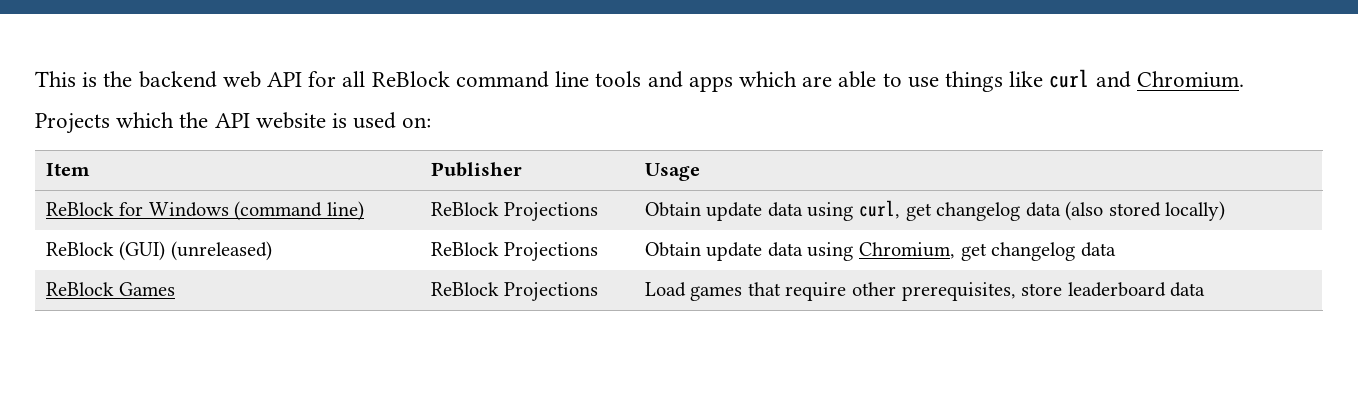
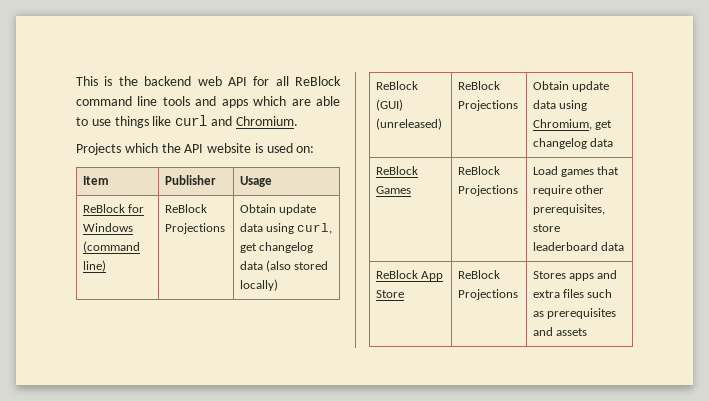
+ ReBlock App Store | ReBlock Projections | Stores apps and extra files such as prerequisites and assets

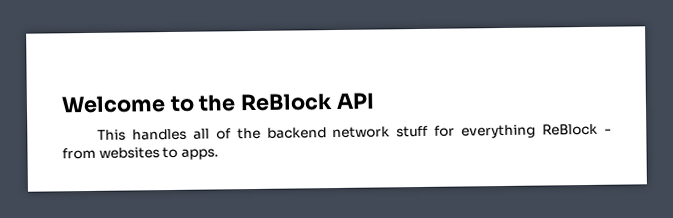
- This is the backend web API for all ReBlock command line tools and apps which are able to use things like curl and Chromium.
- Projects which the API website is used on:
- Item | Publisher | Usage
- ReBlock for Windows (command line) | ReBlock Projections | Obtain update data using curl, get changelog data (also stored locally)
- ReBlock (GUI) (unreleased) | ReBlock Projections | Obtain update data using Chromium, get changelog data
- ReBlock Games | ReBlock Projections | Load games that require other prerequisites, store leaderboard data
- ReBlock App Store | ReBlock Projections | Stores apps and extra files such as prerequisites and assets
+ Welcome to the ReBlock API
+ This handles all of the backend network stuff for everything ReBlock - from websites to apps.

